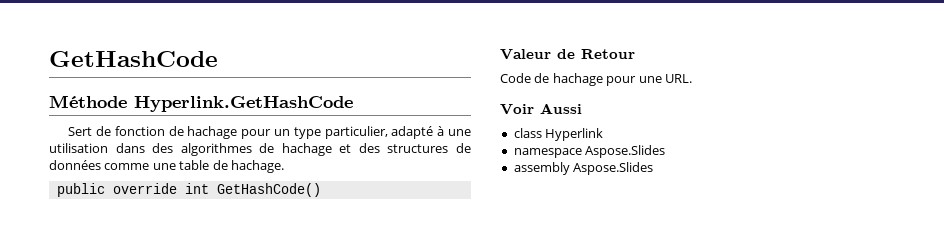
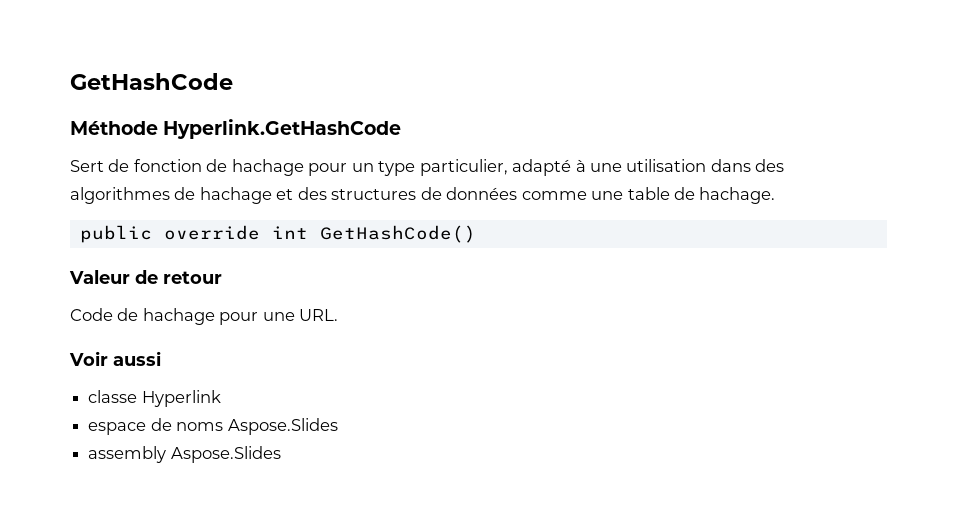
- Valeur de Retour
+ Valeur de retour
- Voir Aussi
- class Hyperlink
+ Voir aussi
+ classe Hyperlink
- namespace Aspose.Slides
+ espace de noms Aspose.Slides

